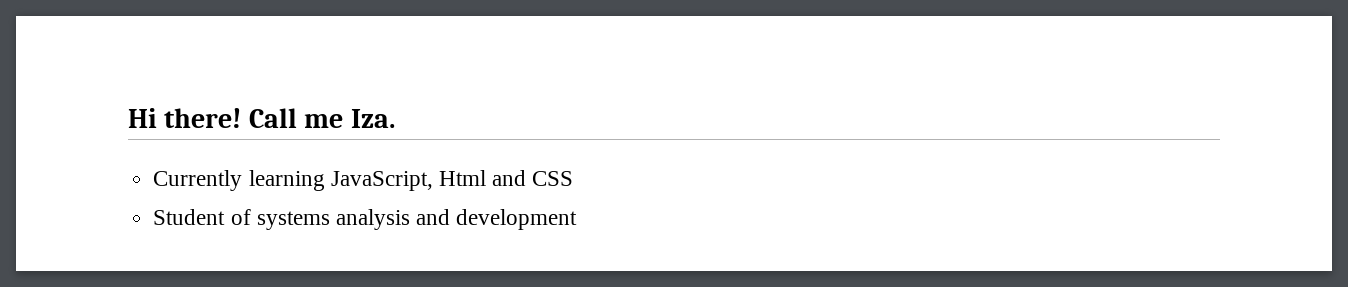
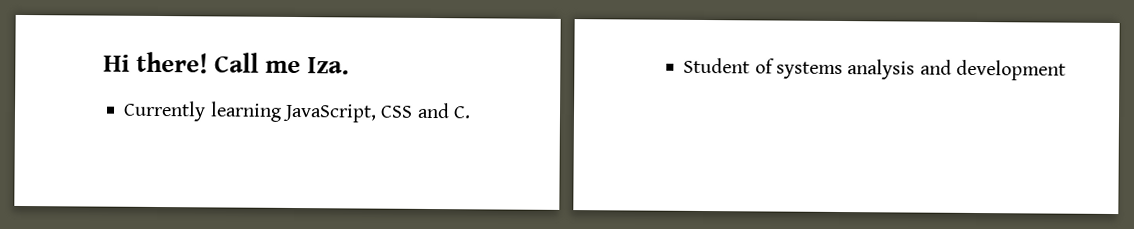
- Currently learning JavaScript, Html and CSS
+ Currently learning JavaScript, CSS and C.

